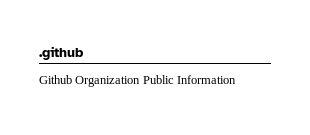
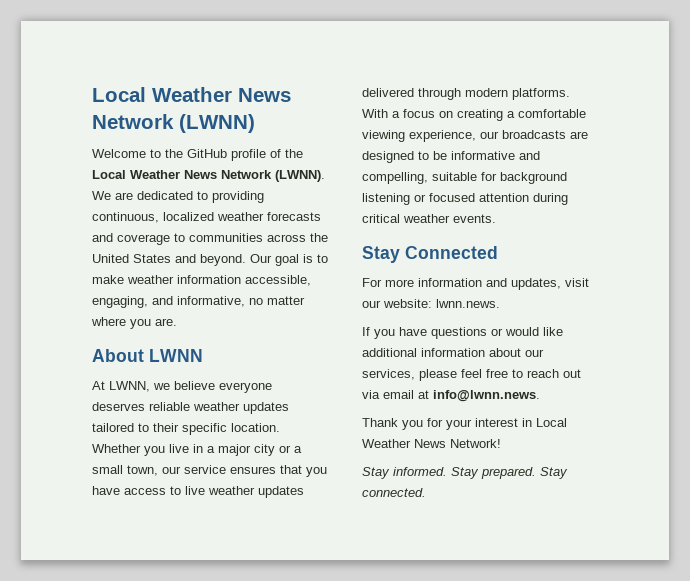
- .github
- Github Organization Public Information
+ Local Weather News Network (LWNN)
+ Welcome to the GitHub profile of the Local Weather News Network (LWNN). We are dedicated to providing continuous, localized weather forecasts and coverage to communities across the United States and beyond. Our goal is to make weather information accessible, engaging, and informative, no matter where you are.
+ About LWNN
+ At LWNN, we believe everyone deserves reliable weather updates tailored to their specific location. Whether you live in a major city or a small town, our service ensures that you have access to live weather updates delivered through modern platforms. With a focus on creating a comfortable viewing experience, our broadcasts are designed to be informative and compelling, suitable for background listening or focused attention during critical weather events.
+ Stay Connected
+ For more information and updates, visit our website: lwnn.news.
+ If you have questions or would like additional information about our services, please feel free to reach out via email at info@lwnn.news.
+ Thank you for your interest in Local Weather News Network!
+ Stay informed. Stay prepared. Stay connected.

